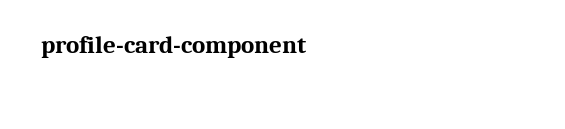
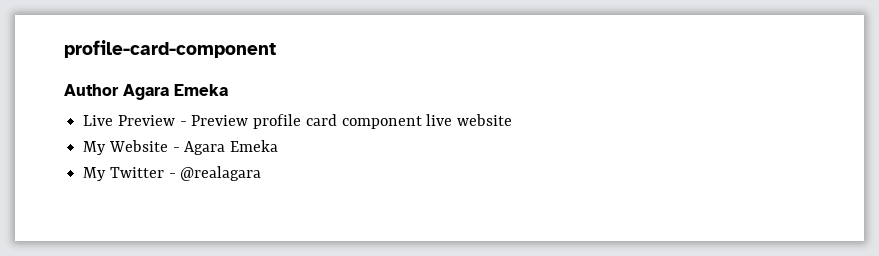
+ Author Agara Emeka
+ Live Preview - Preview profile card component live website
+ My Website - Agara Emeka
+ My Twitter - @realagara

